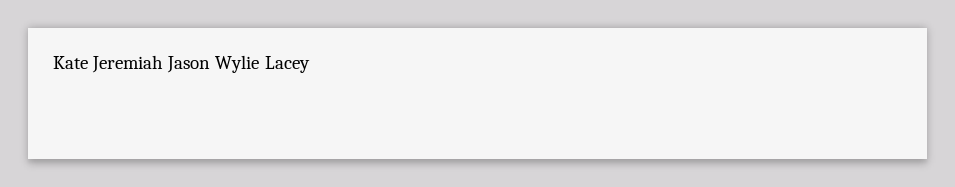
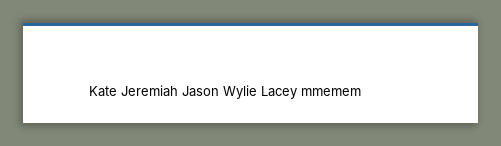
- Kate Jeremiah Jason Wylie Lacey
+ Kate Jeremiah Jason Wylie Lacey mmemem

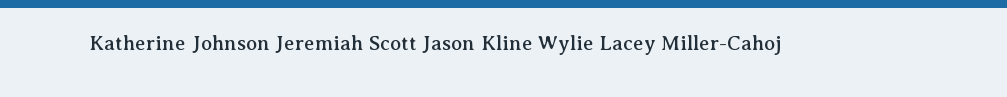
- Kate Jeremiah Jason Wylie Lacey mmemem
+ Katherine Johnson Jeremiah Scott Jason Kline Wylie Lacey Miller-Cahoj

